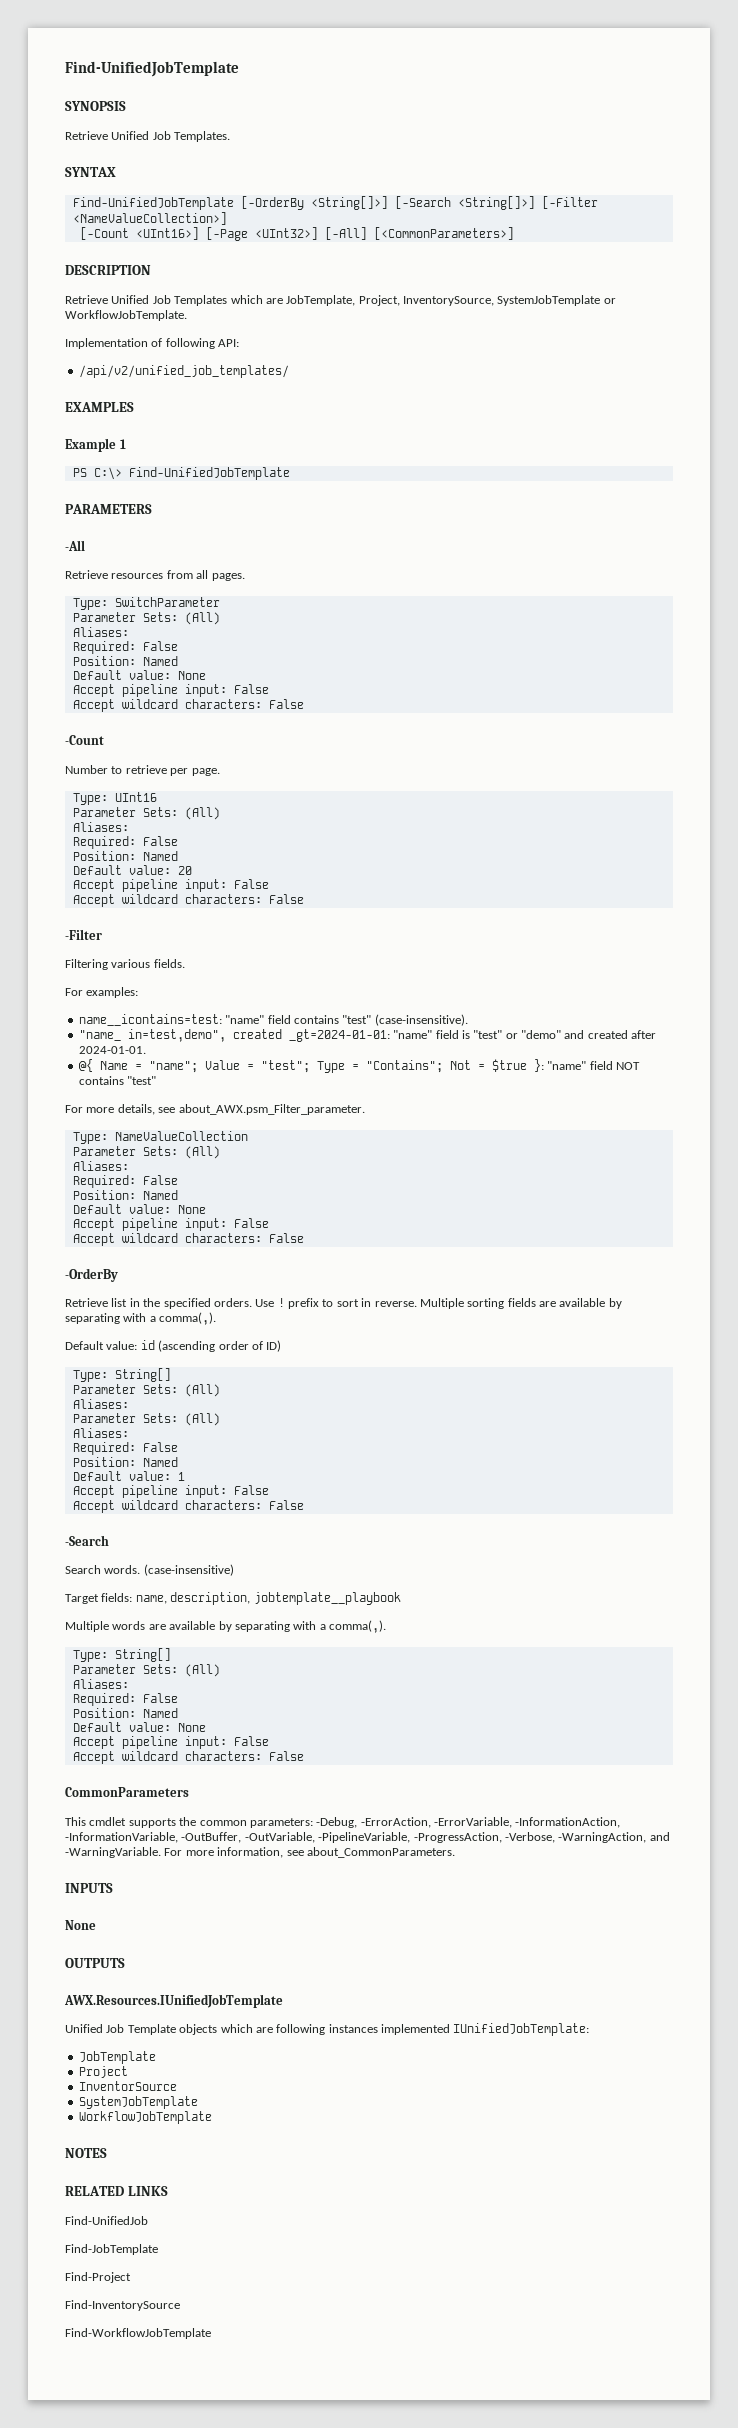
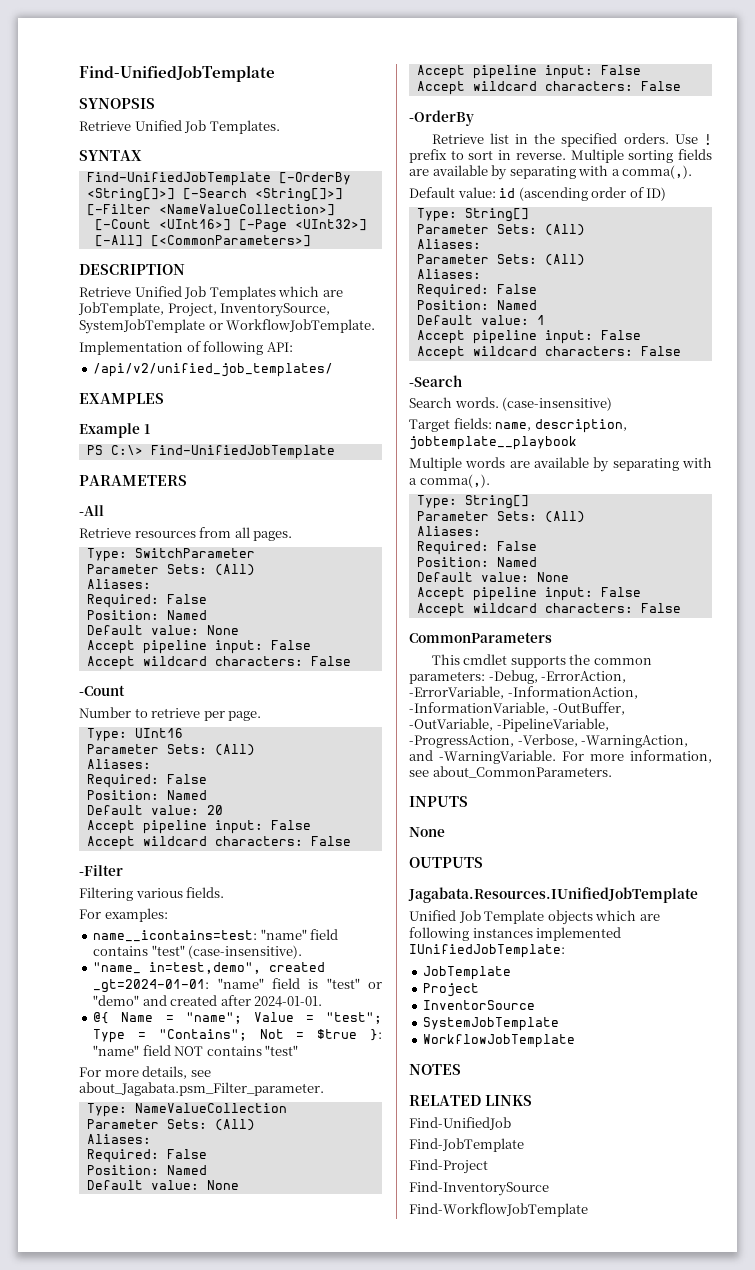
- For more details, see about_AWX.psm_Filter_parameter.
+ For more details, see about_Jagabata.psm_Filter_parameter.
- AWX.Resources.IUnifiedJobTemplate
+ Jagabata.Resources.IUnifiedJobTemplate

